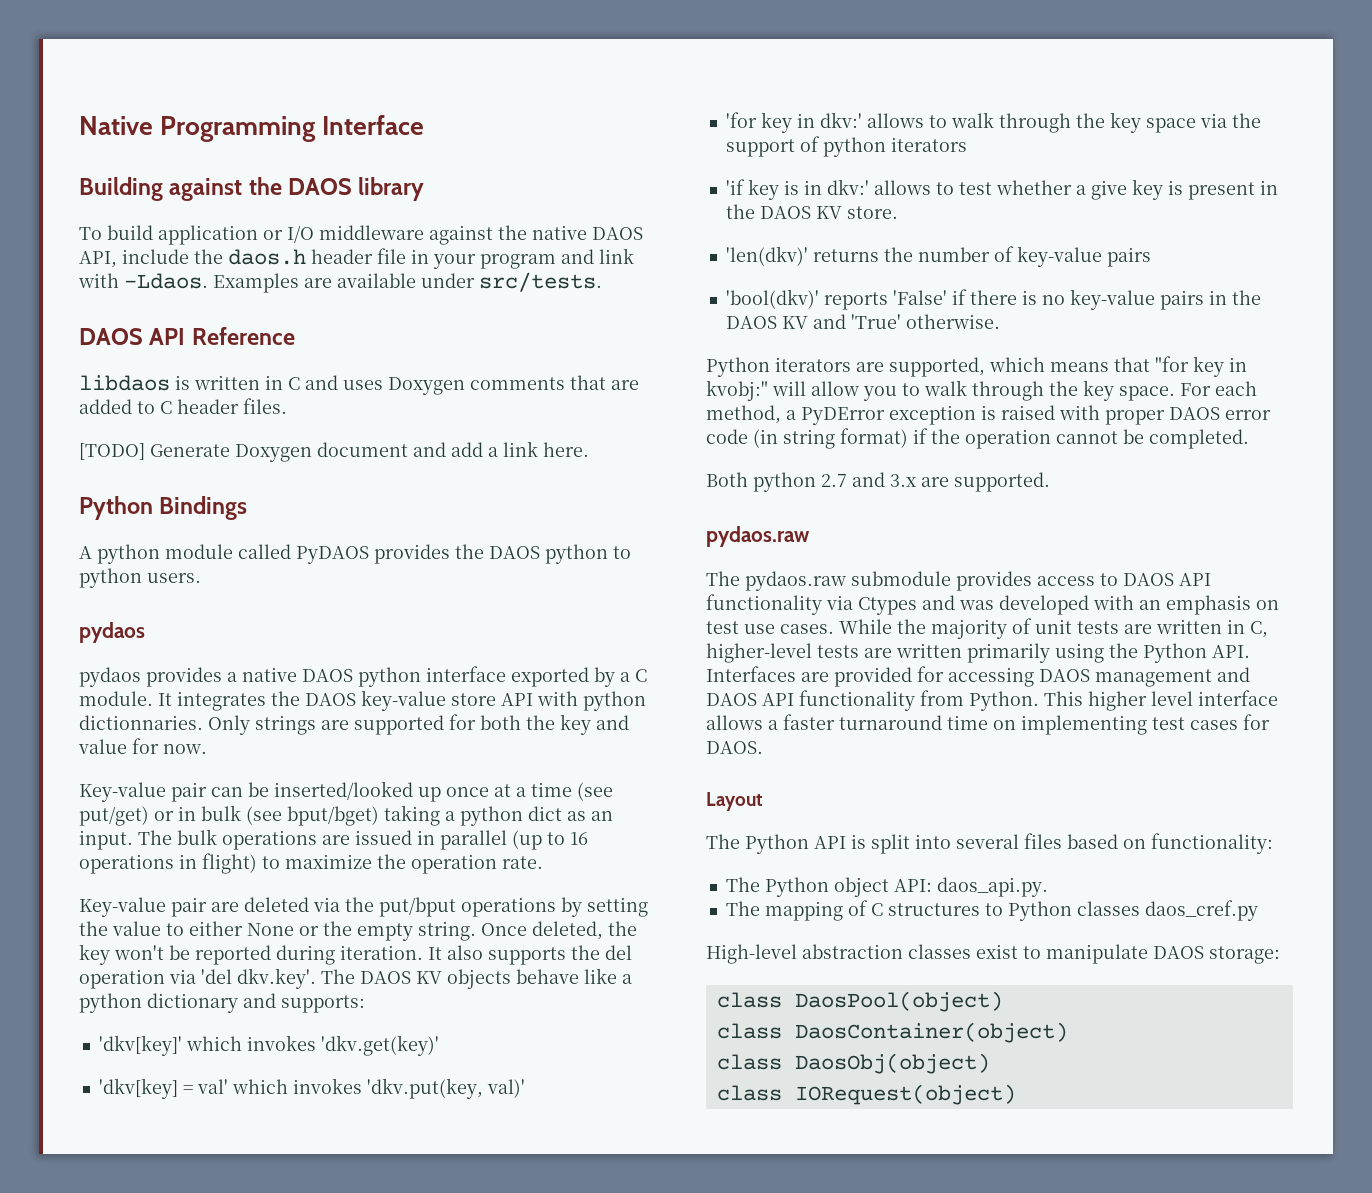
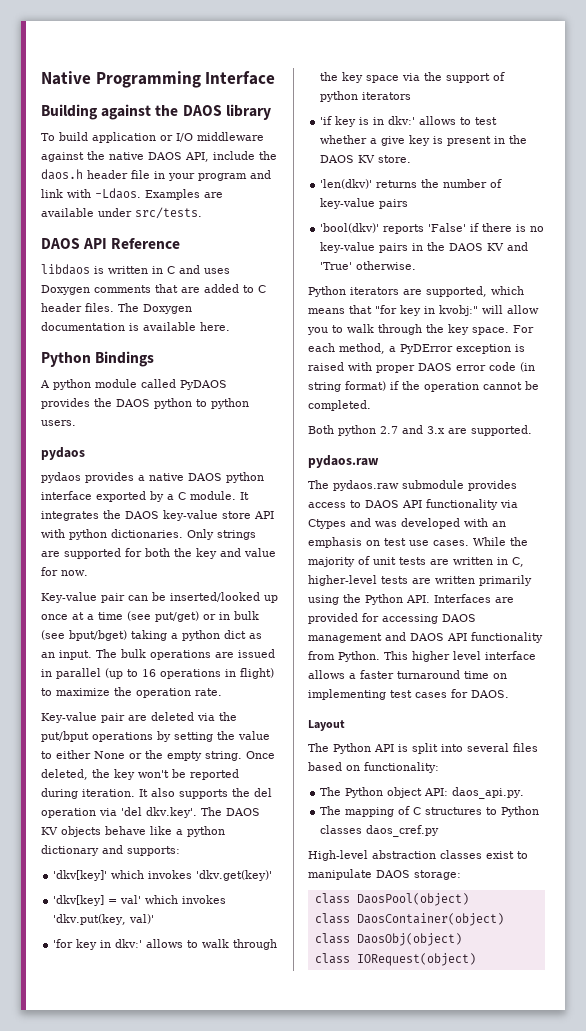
- libdaos is written in C and uses Doxygen comments that are added to C header files.
- [TODO] Generate Doxygen document and add a link here.
+ libdaos is written in C and uses Doxygen comments that are added to C header files. The Doxygen documentation is available here.
- It integrates the DAOS key-value store API with python dictionnaries.
+ It integrates the DAOS key-value store API with python dictionaries.

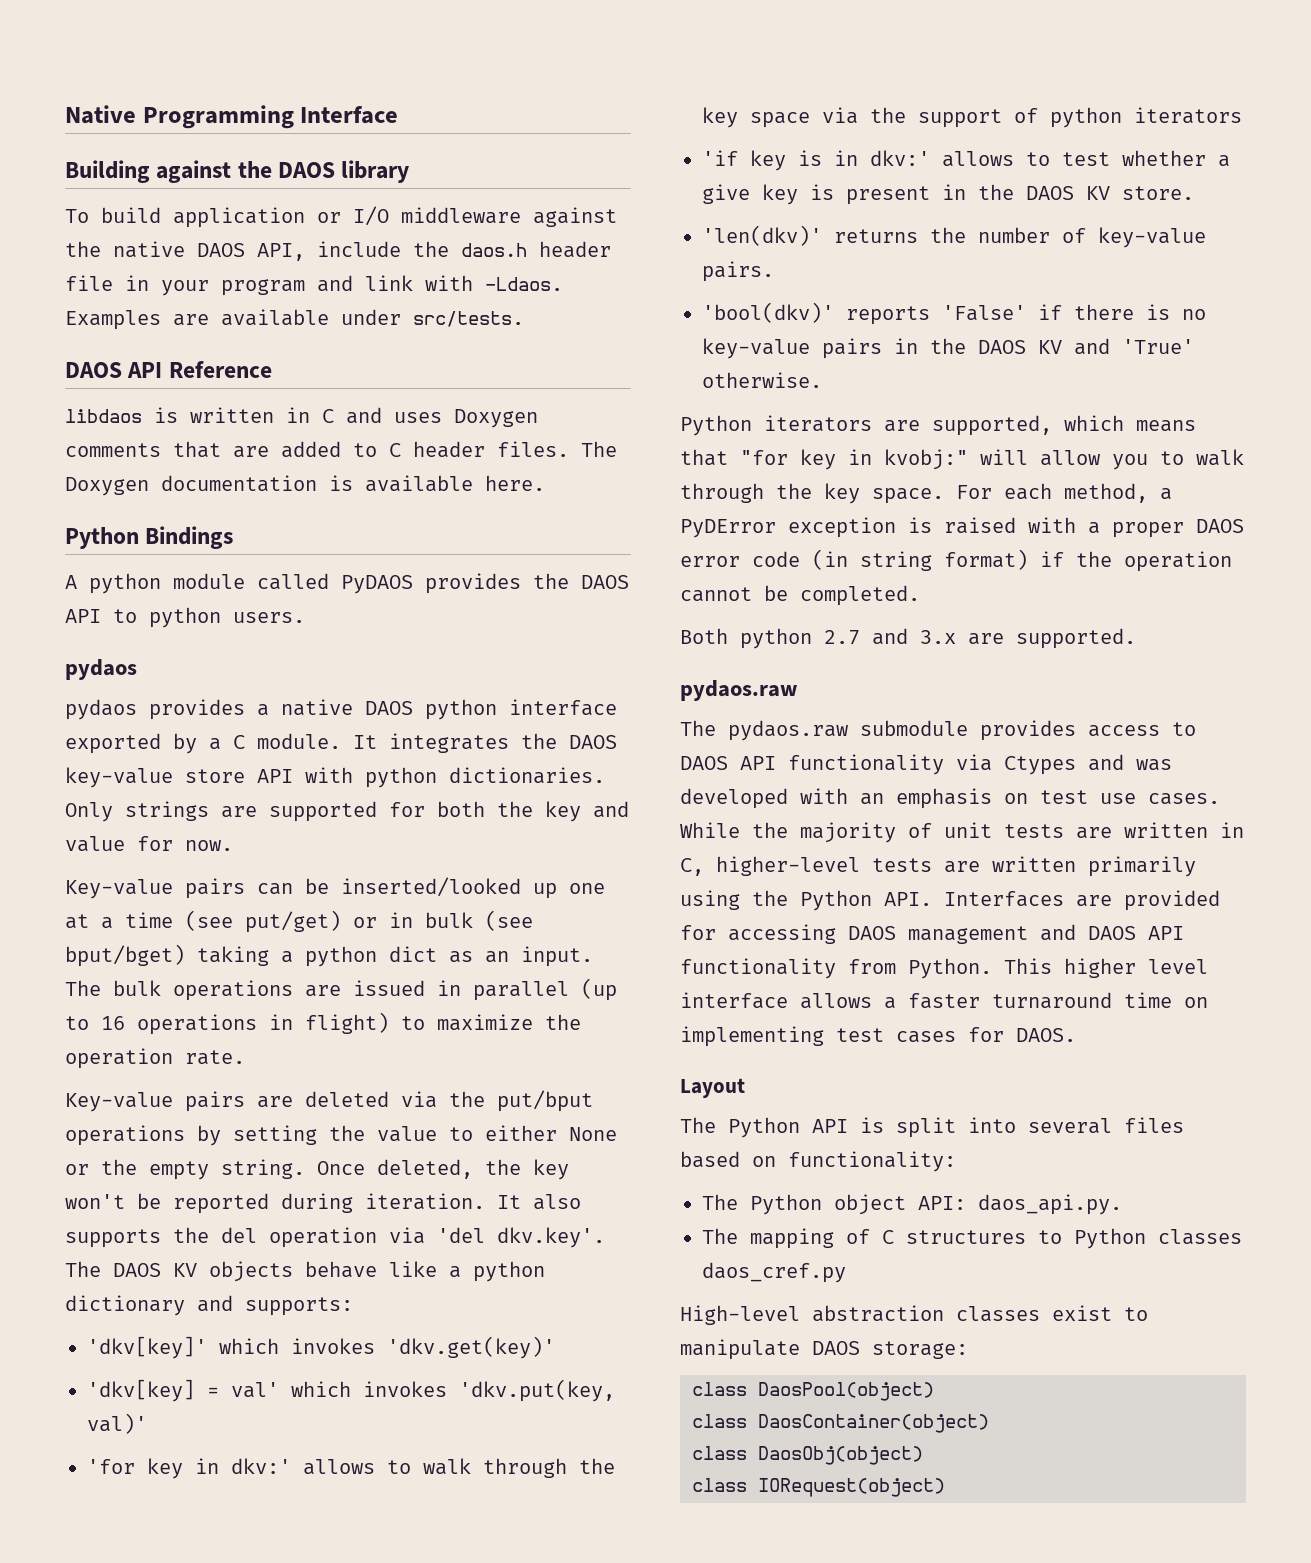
- A python module called PyDAOS provides the DAOS python to python users.
+ A python module called PyDAOS provides the DAOS API to python users.
- Key-value pair can be inserted/looked up once at a time (see put/get) or in bulk (see bput/bget) taking a python dict as an input.
+ Key-value pairs can be inserted/looked up one at a time (see put/get) or in bulk (see bput/bget) taking a python dict as an input.
- Key-value pair are deleted via the put/bput operations by setting the value to either None or the empty string.
+ Key-value pairs are deleted via the put/bput operations by setting the value to either None or the empty string.
- 'len(dkv)' returns the number of key-value pairs
+ 'len(dkv)' returns the number of key-value pairs.
- For each method, a PyDError exception is raised with proper DAOS error code (in string format) if the operation cannot be completed.
+ For each method, a PyDError exception is raised with a proper DAOS error code (in string format) if the operation cannot be completed.

